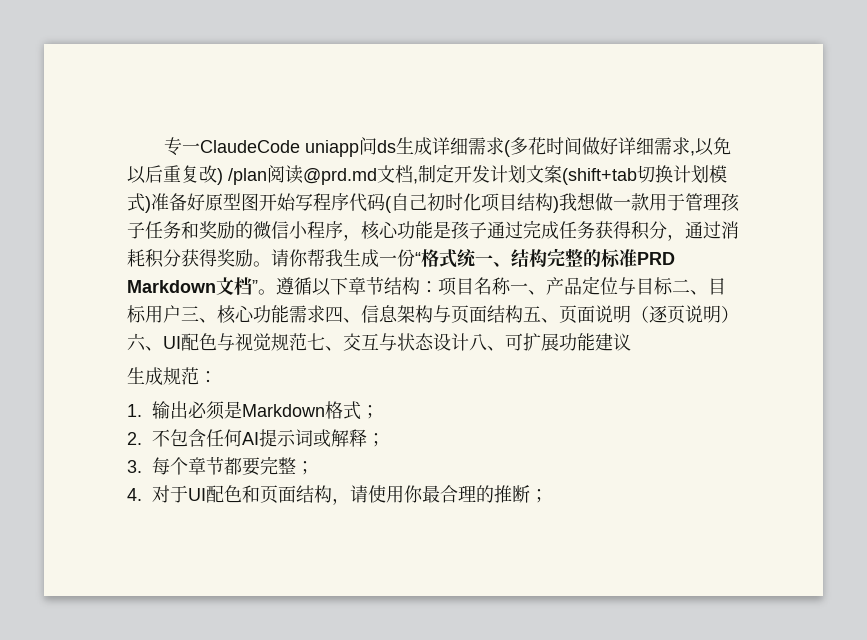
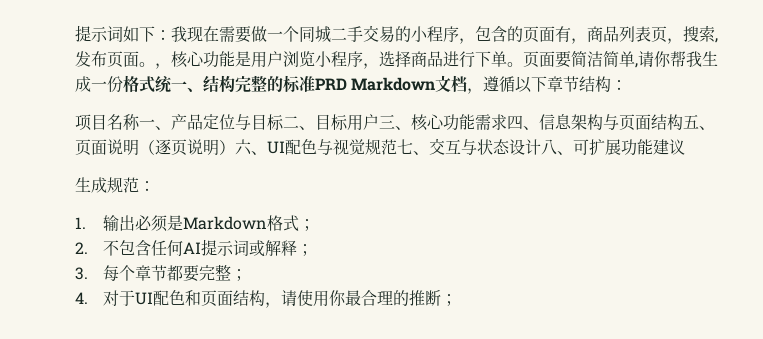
- 专一ClaudeCode uniapp问ds生成详细需求(多花时间做好详细需求,以免以后重复改) /plan阅读@prd.md文档,制定开发计划文案(shift+tab切换计划模式)准备好原型图开始写程序代码(自己初时化项目结构)我想做一款用于管理孩子任务和奖励的微信小程序，核心功能是孩子通过完成任务获得积分，通过消耗积分获得奖励。请你帮我生成一份“格式统一、结构完整的标准PRD Markdown文档”。遵循以下章节结构：项目名称一、产品定位与目标二、目标用户三、核心功能需求四、信息架构与页面结构五、页面说明（逐页说明）六、UI配色与视觉规范七、交互与状态设计八、可扩展功能建议
+ 提示词如下：我现在需要做一个同城二手交易的小程序，包含的页面有，商品列表页，搜索,发布页面。，核心功能是用户浏览小程序，选择商品进行下单。页面要简洁简单,请你帮我生成一份格式统一、结构完整的标准PRD Markdown文档，遵循以下章节结构：
+ 项目名称一、产品定位与目标二、目标用户三、核心功能需求四、信息架构与页面结构五、页面说明（逐页说明）六、UI配色与视觉规范七、交互与状态设计八、可扩展功能建议

